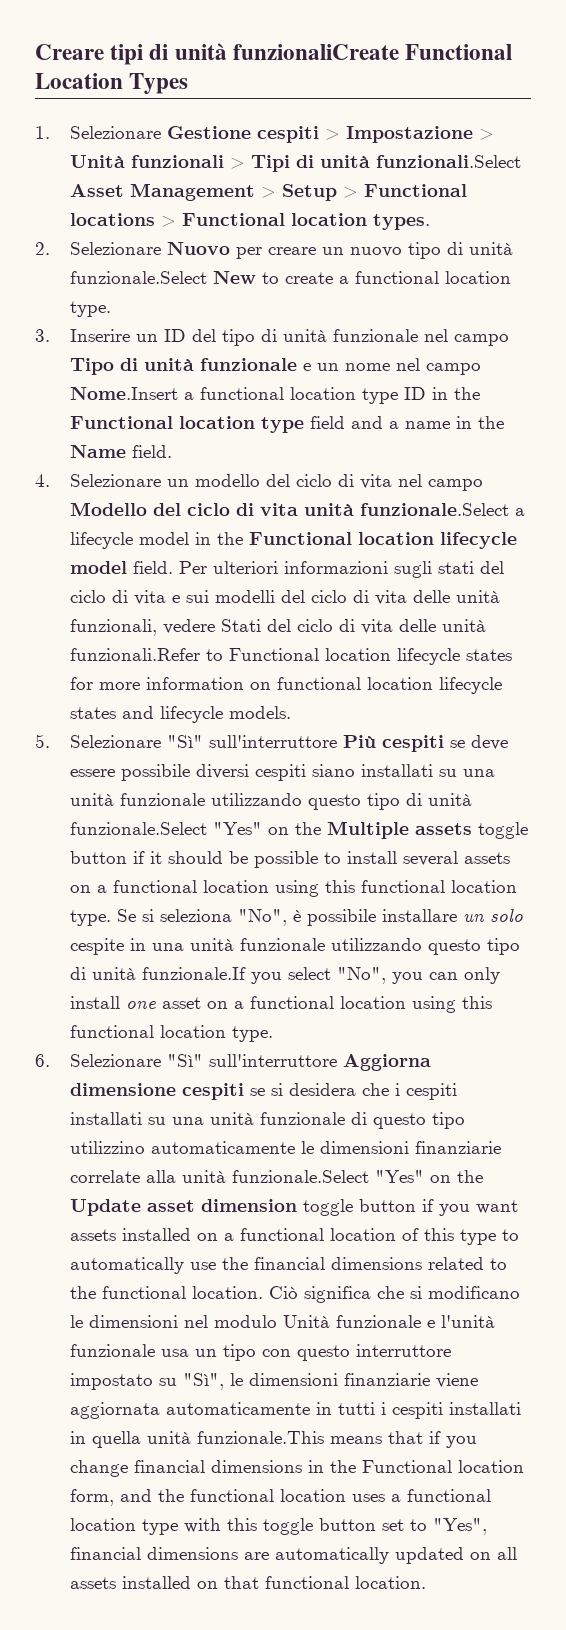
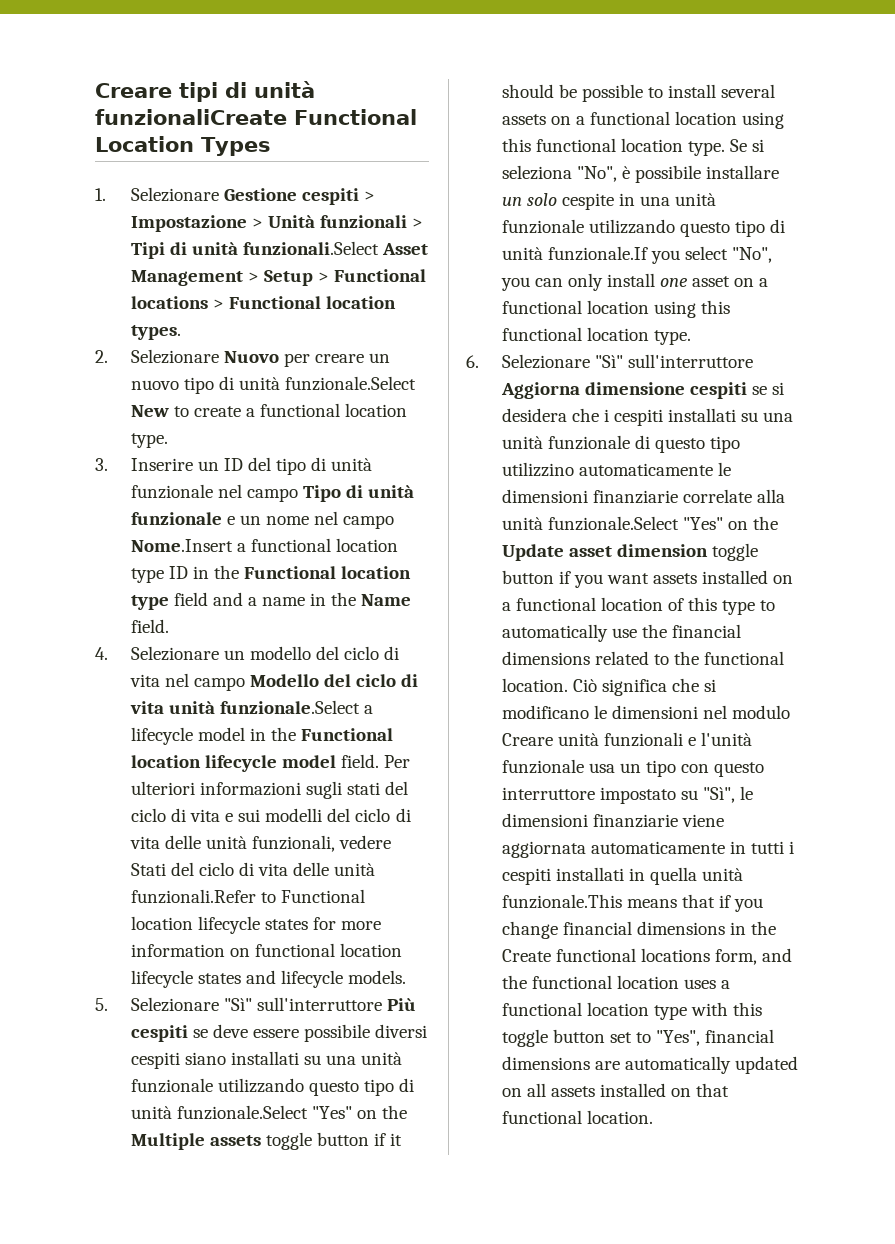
- Ciò significa che si modificano le dimensioni nel modulo Unità funzionale e l'unità funzionale usa un tipo con questo interruttore impostato su "Sì", le dimensioni finanziarie viene aggiornata automaticamente in tutti i cespiti installati in quella unità funzionale.This means that if you change financial dimensions in the Functional location form, and the functional location uses a functional location type with this toggle button set to "Yes", financial dimensions are automatically updated on all assets installed on that functional location.
+ Ciò significa che si modificano le dimensioni nel modulo Creare unità funzionali e l'unità funzionale usa un tipo con questo interruttore impostato su "Sì", le dimensioni finanziarie viene aggiornata automaticamente in tutti i cespiti installati in quella unità funzionale.This means that if you change financial dimensions in the Create functional locations form, and the functional location uses a functional location type with this toggle button set to "Yes", financial dimensions are automatically updated on all assets installed on that functional location.

